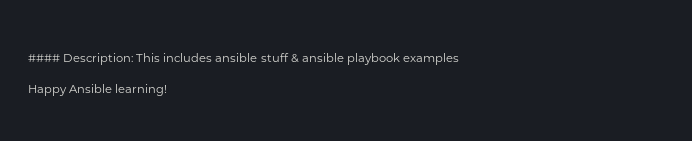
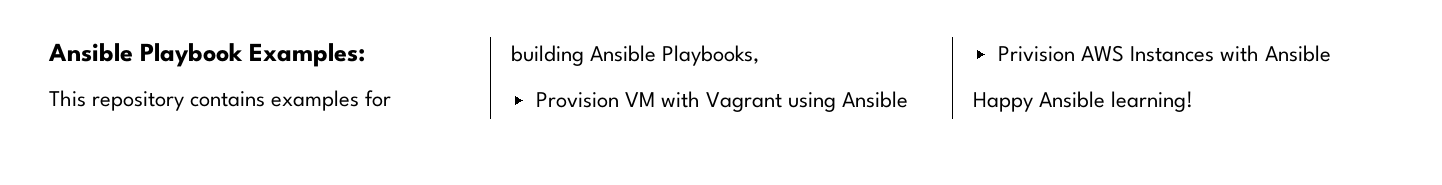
- #### Description: This includes ansible stuff & ansible playbook examples
+ Ansible Playbook Examples:
+ This repository contains examples for building Ansible Playbooks,
+ Provision VM with Vagrant using Ansible
+ Privision AWS Instances with Ansible

